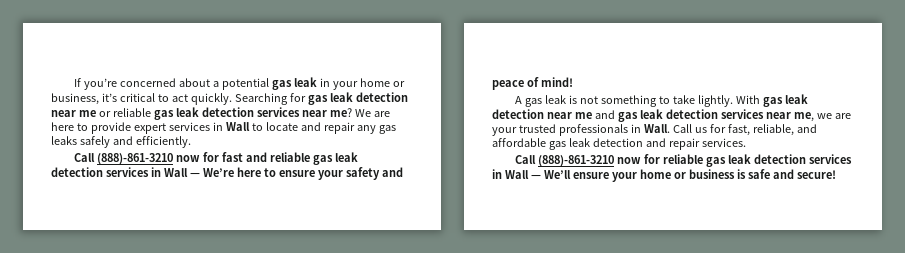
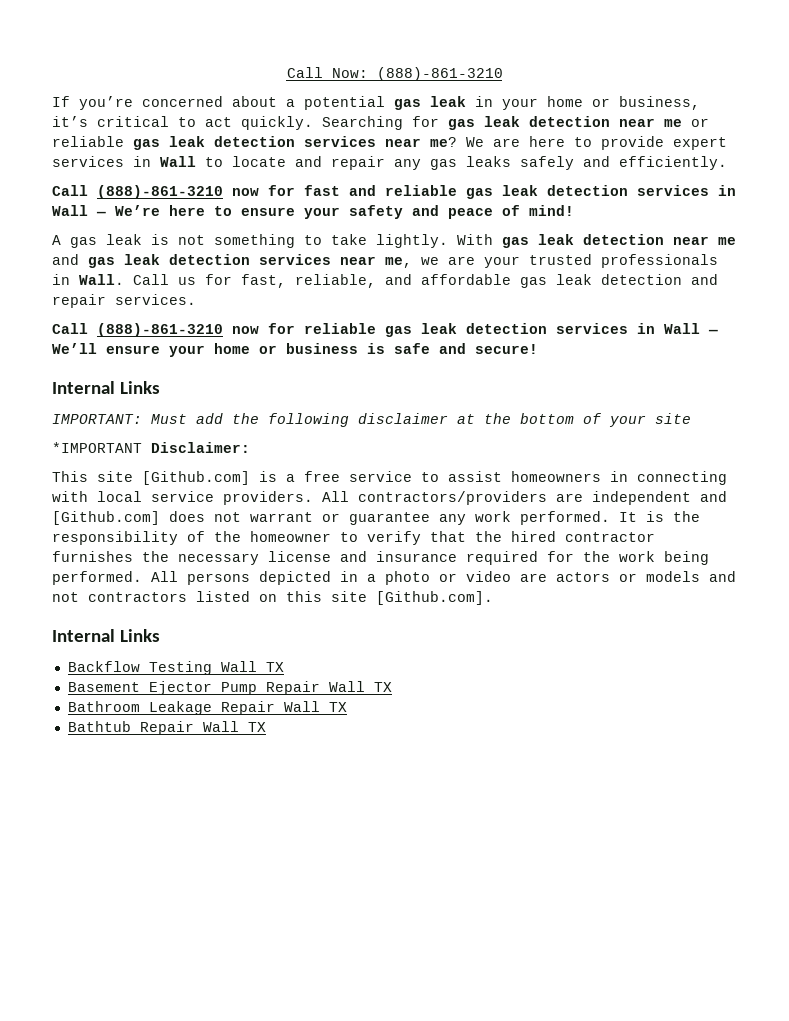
+ Call Now: (888)-861-3210
  Call (888)-861-3210 now for reliable gas leak detection services in Wall — We’ll ensure your home or business is safe and secure!
+ Internal Links
+ IMPORTANT: Must add the following disclaimer at the bottom of your site
+ *IMPORTANT Disclaimer:
+ This site [Github.com] is a free service to assist homeowners in connecting with local service providers. All contractors/providers are independent and [Github.com] does not warrant or guarantee any work performed. It is the responsibility of the homeowner to verify that the hired contractor furnishes the necessary license and insurance required for the work being performed. All persons depicted in a photo or video are actors or models and not contractors listed on this site [Github.com].
+ Internal Links
+ Backflow Testing Wall TX
+ Basement Ejector Pump Repair Wall TX
+ Bathroom Leakage Repair Wall TX
+ Bathtub Repair Wall TX

